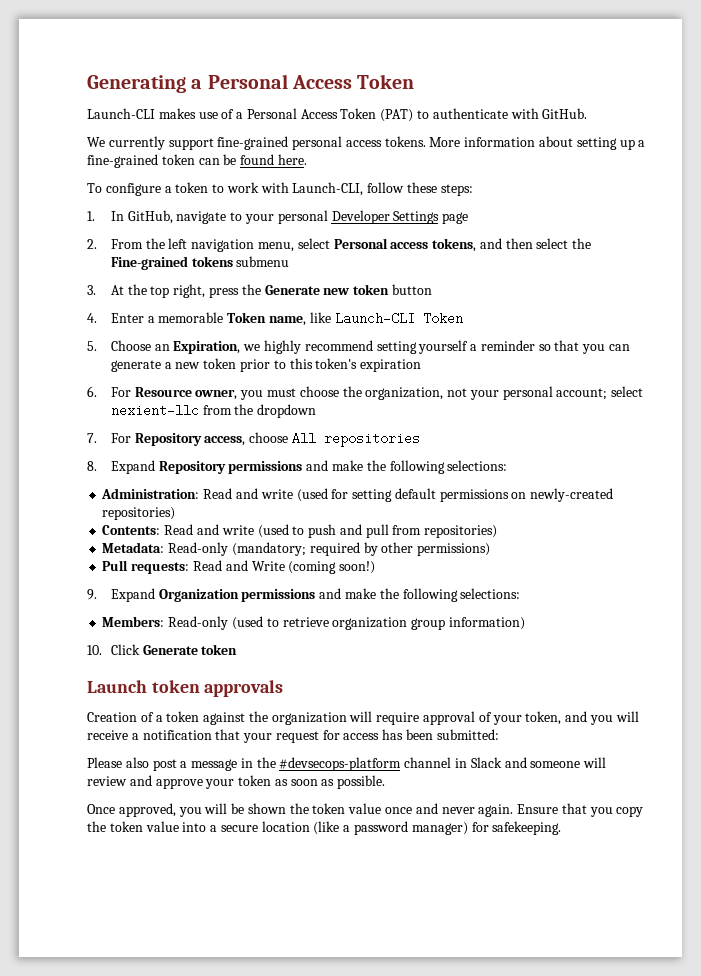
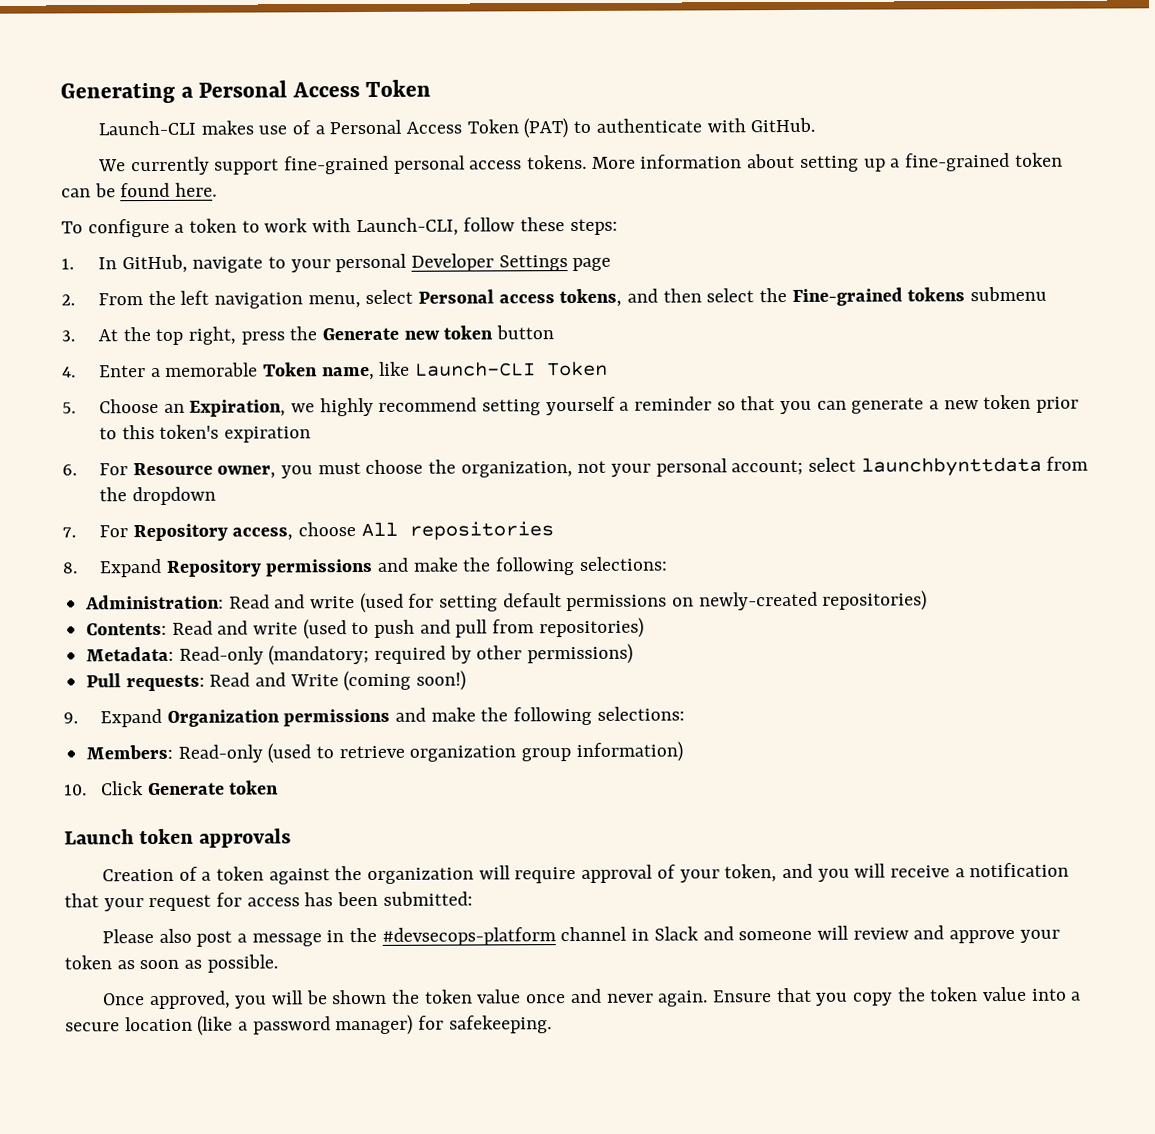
- 6. For Resource owner, you must choose the organization, not your personal account; select nexient-llc from the dropdown
+ 6. For Resource owner, you must choose the organization, not your personal account; select launchbynttdata from the dropdown

